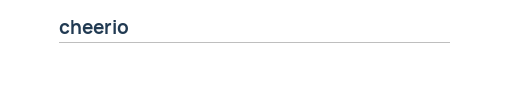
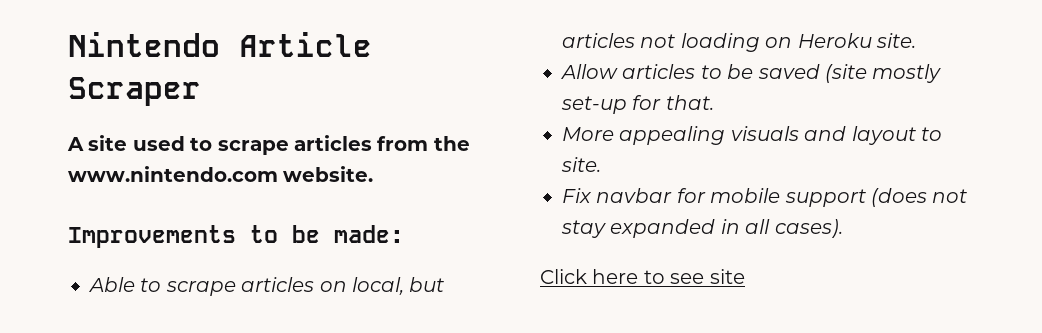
- cheerio
+ Nintendo Article Scraper
+ A site used to scrape articles from the www.nintendo.com website.
+ Improvements to be made:
+ Able to scrape articles on local, but articles not loading on Heroku site.
+ Allow articles to be saved (site mostly set-up for that.
+ More appealing visuals and layout to site.
+ Fix navbar for mobile support (does not stay expanded in all cases).
+ Click here to see site

